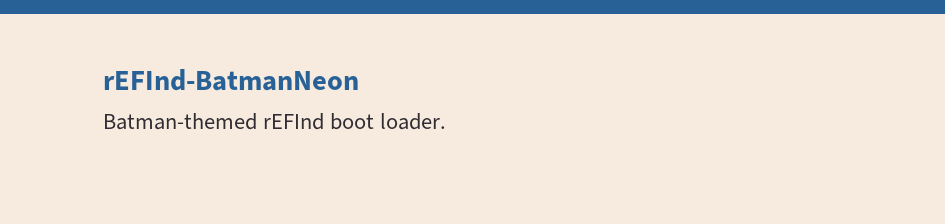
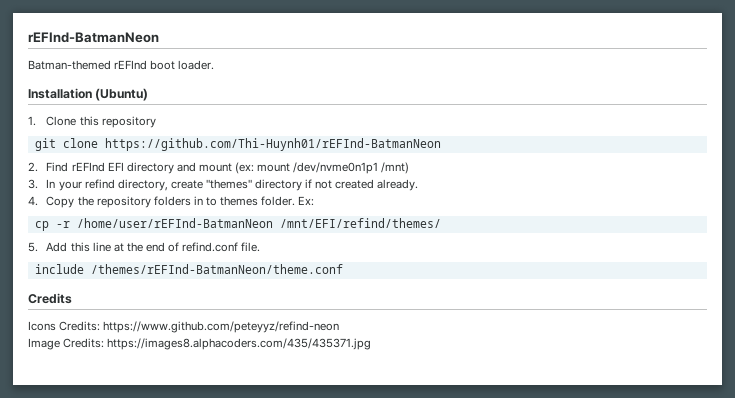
+ Installation (Ubuntu)
+ 1. Clone this repository
+ git clone https://github.com/Thi-Huynh01/rEFInd-BatmanNeon
+ 2. Find rEFInd EFI directory and mount (ex: mount /dev/nvme0n1p1 /mnt)
+ 3. In your refind directory, create "themes" directory if not created already.
+ 4. Copy the repository folders in to themes folder. Ex:
+ cp -r /home/user/rEFInd-BatmanNeon /mnt/EFI/refind/themes/
+ 5. Add this line at the end of refind.conf file.
+ include /themes/rEFInd-BatmanNeon/theme.conf
+ Credits
+ Icons Credits: https://www.github.com/peteyyz/refind-neon
+ Image Credits: https://images8.alphacoders.com/435/435371.jpg

